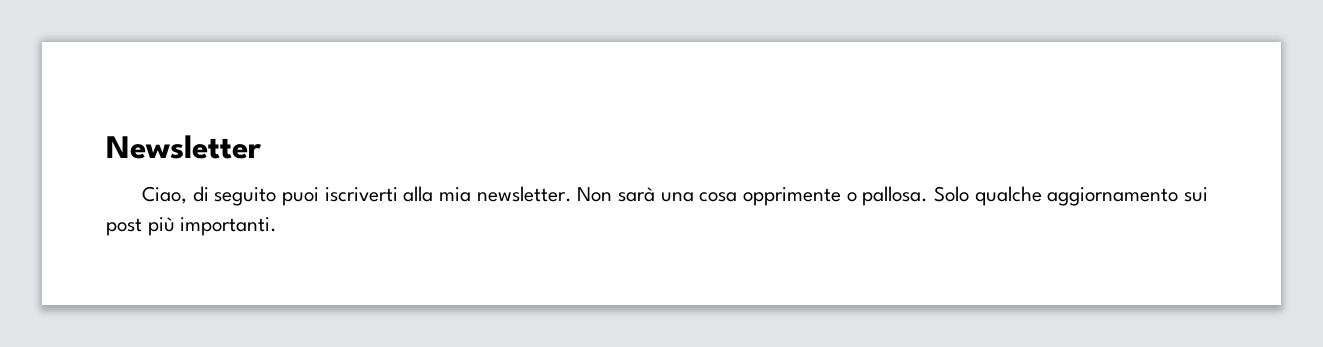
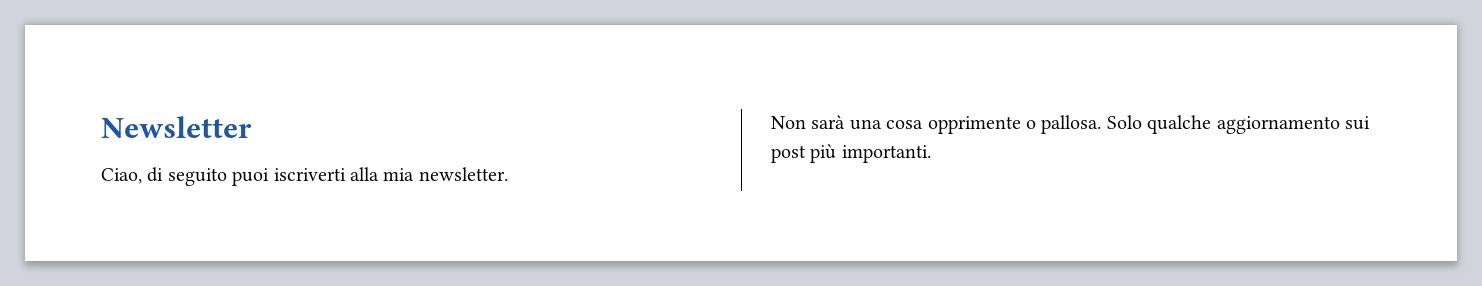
- Ciao, di seguito puoi iscriverti alla mia newsletter. Non sarà una cosa opprimente o pallosa.
+ Ciao, di seguito puoi iscriverti alla mia newsletter.
+ Non sarà una cosa opprimente o pallosa.

